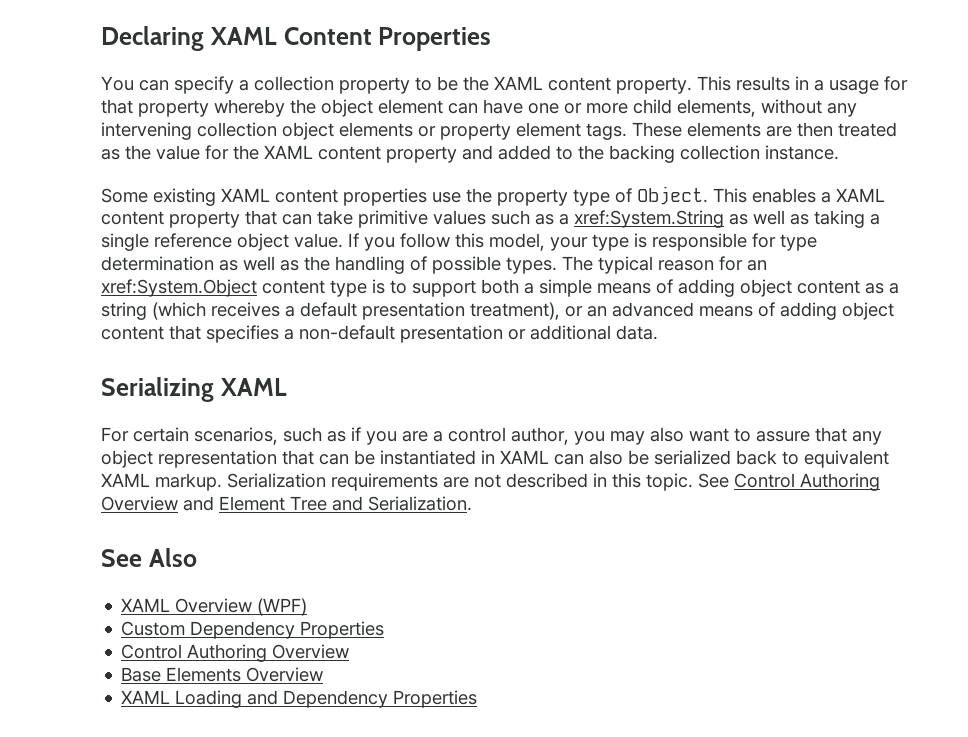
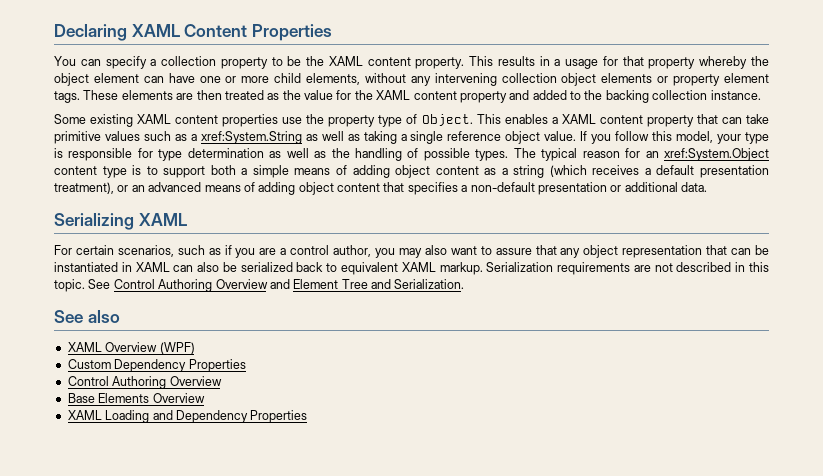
- See Also
+ See also

